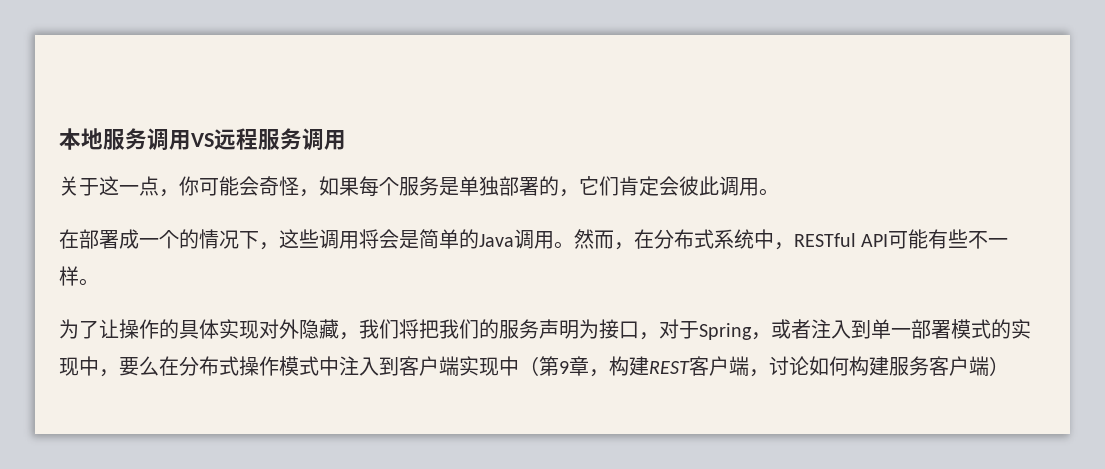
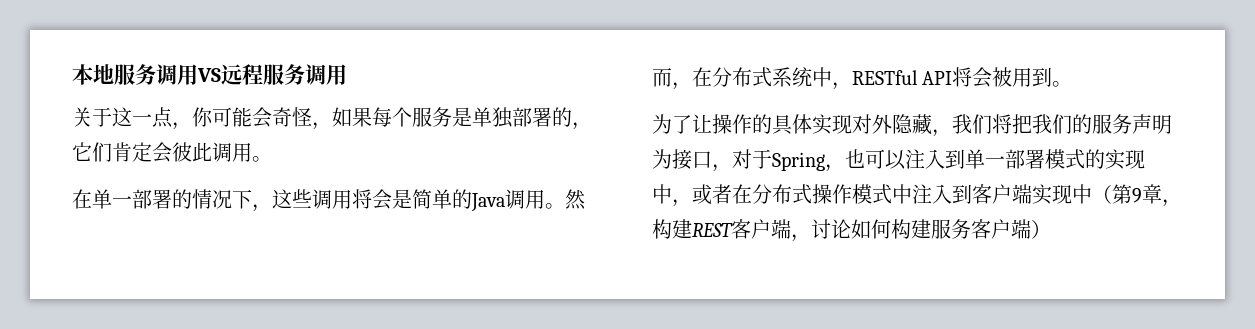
- 在部署成一个的情况下，这些调用将会是简单的Java调用。
+ 在单一部署的情况下，这些调用将会是简单的Java调用。
- 然而，在分布式系统中，RESTful API可能有些不一样。
+ 然而，在分布式系统中，RESTful API将会被用到。
- 为了让操作的具体实现对外隐藏，我们将把我们的服务声明为接口，对于Spring，或者注入到单一部署模式的实现中，要么在分布式操作模式中注入到客户端实现中（第9章，构建REST客户端，讨论如何构建服务客户端）
+ 为了让操作的具体实现对外隐藏，我们将把我们的服务声明为接口，对于Spring，也可以注入到单一部署模式的实现中，或者在分布式操作模式中注入到客户端实现中（第9章，构建REST客户端，讨论如何构建服务客户端）

